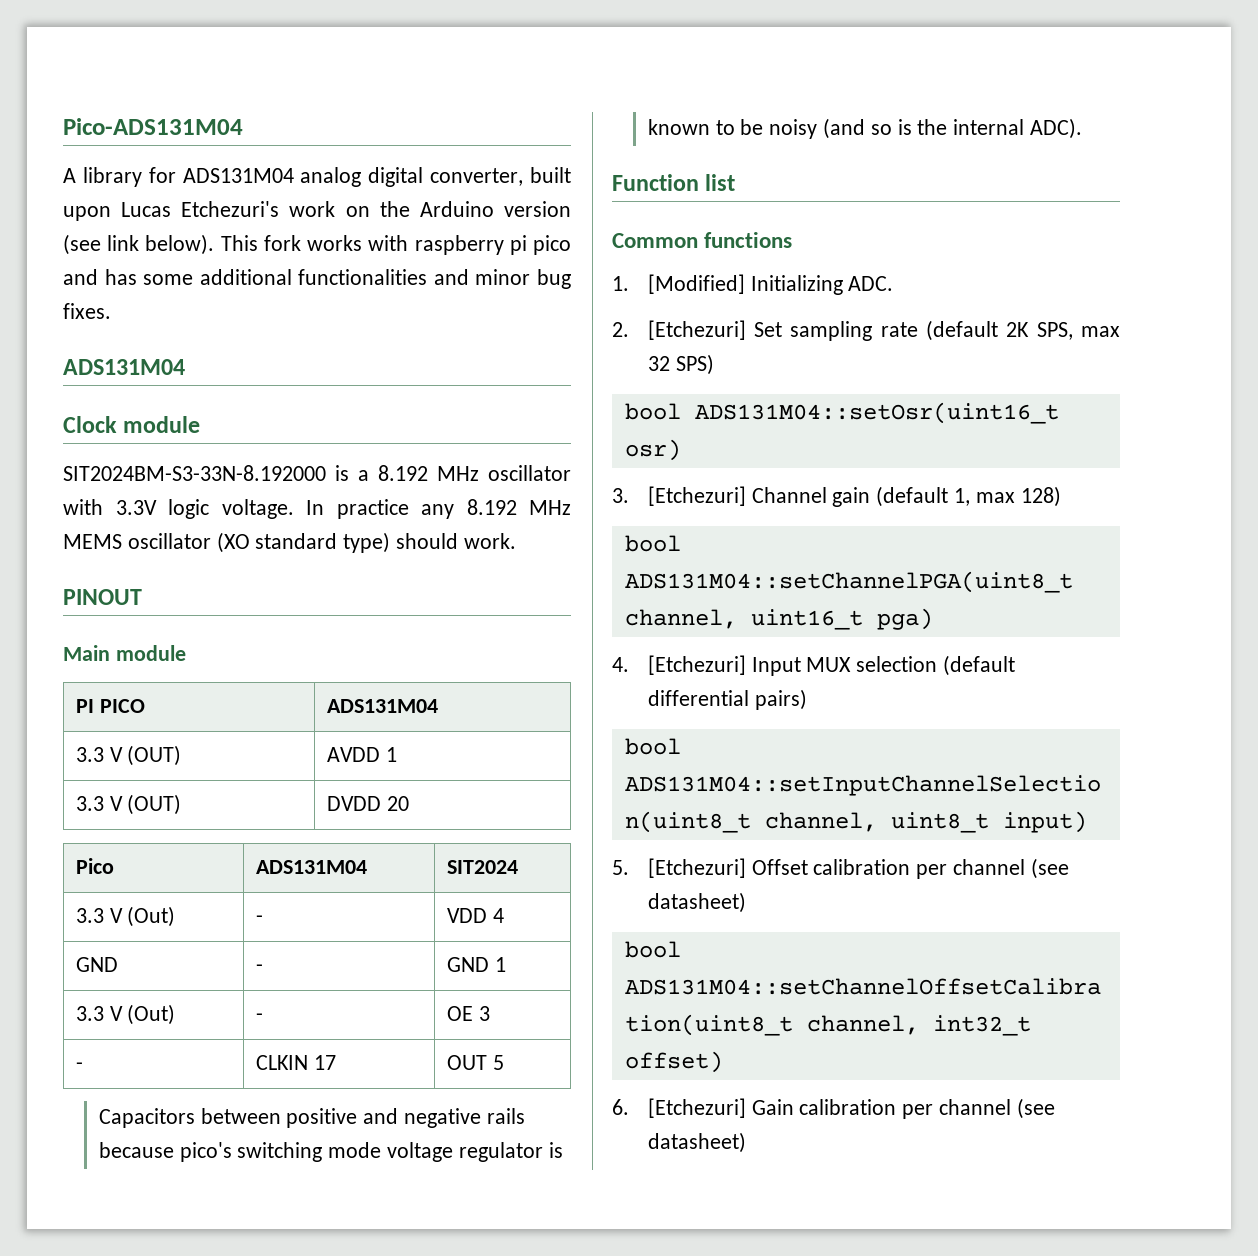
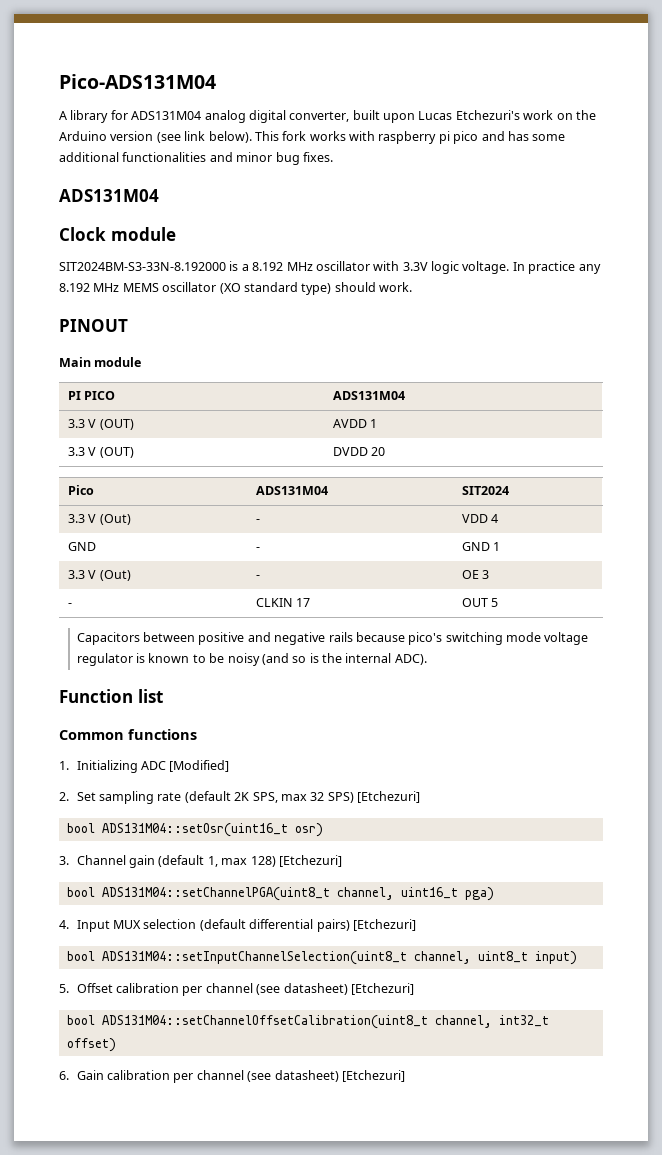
- 1. [Modified] Initializing ADC.
+ 1. Initializing ADC [Modified]
- 2. [Etchezuri] Set sampling rate (default 2K SPS, max 32 SPS)
+ 2. Set sampling rate (default 2K SPS, max 32 SPS) [Etchezuri]
- 3. [Etchezuri] Channel gain (default 1, max 128)
+ 3. Channel gain (default 1, max 128) [Etchezuri]
- 4. [Etchezuri] Input MUX selection (default differential pairs)
+ 4. Input MUX selection (default differential pairs) [Etchezuri]
- 5. [Etchezuri] Offset calibration per channel (see datasheet)
+ 5. Offset calibration per channel (see datasheet) [Etchezuri]
- 6. [Etchezuri] Gain calibration per channel (see datasheet)
+ 6. Gain calibration per channel (see datasheet) [Etchezuri]

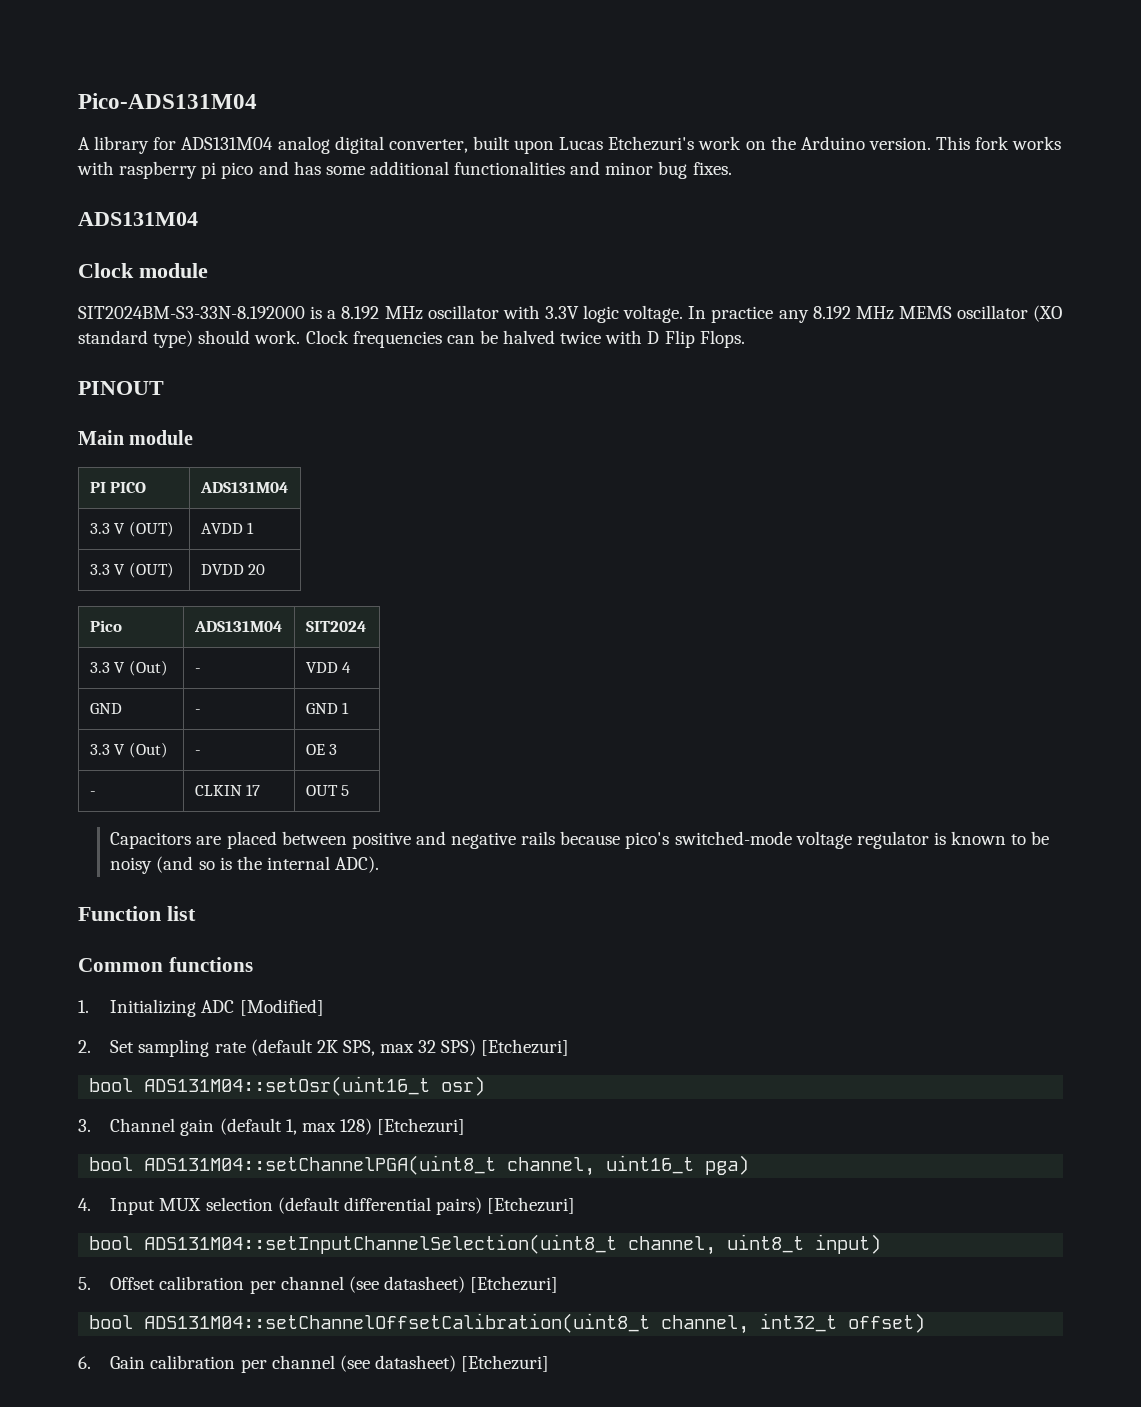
- A library for ADS131M04 analog digital converter, built upon Lucas Etchezuri's work on the Arduino version (see link below).
+ A library for ADS131M04 analog digital converter, built upon Lucas Etchezuri's work on the Arduino version.
+ Clock frequencies can be halved twice with D Flip Flops.
- Capacitors between positive and negative rails because pico's switching mode voltage regulator is known to be noisy (and so is the internal ADC).
+ Capacitors are placed between positive and negative rails because pico's switched-mode voltage regulator is known to be noisy (and so is the internal ADC).

